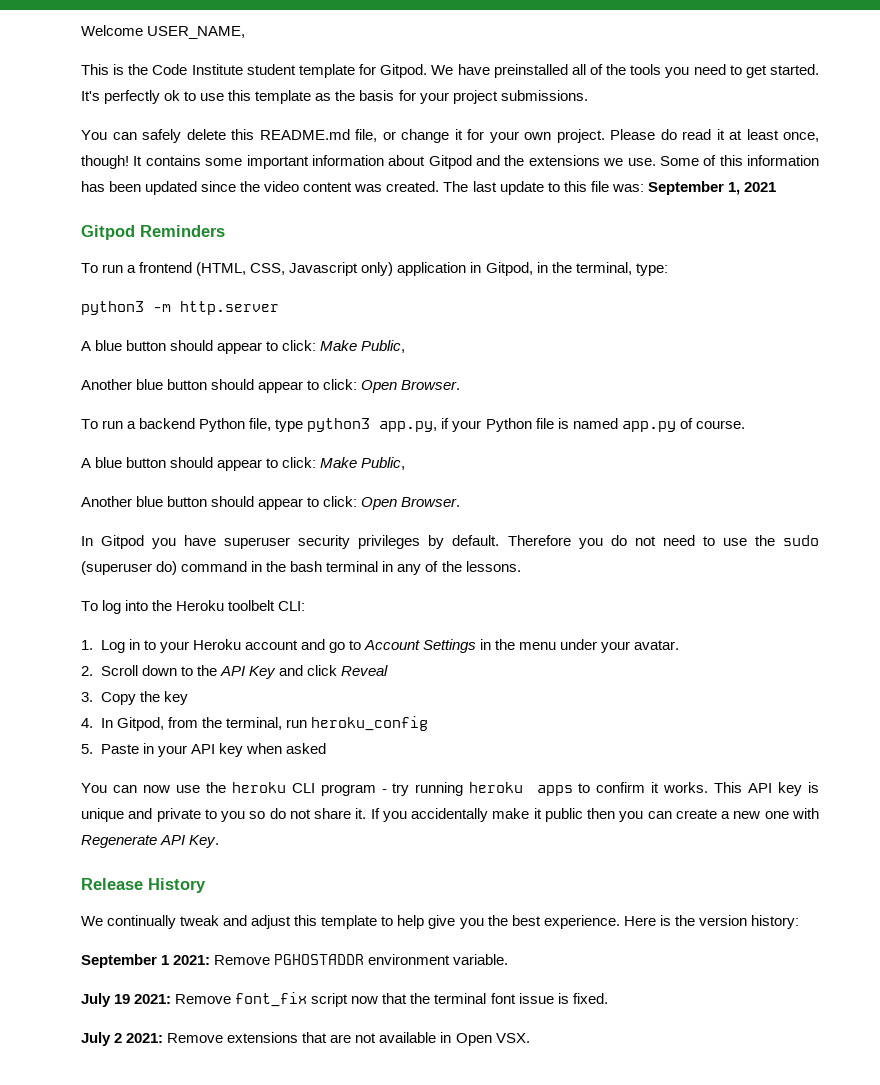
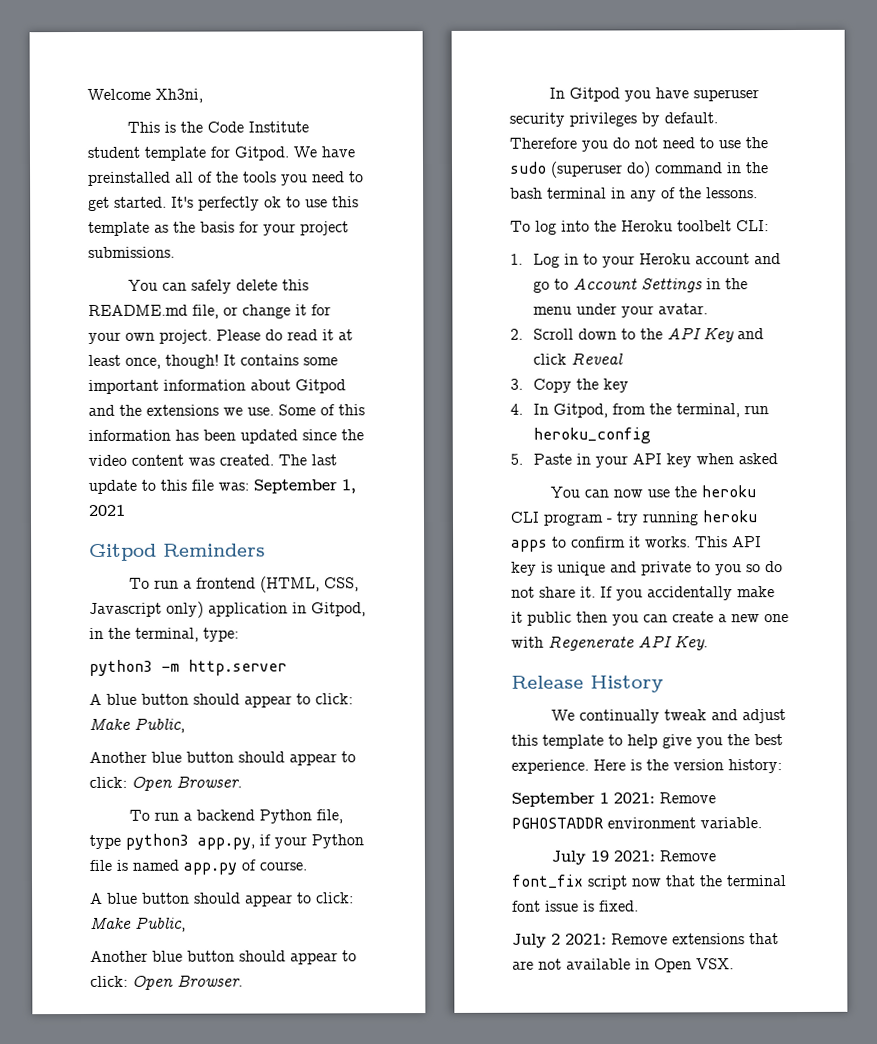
- Welcome USER_NAME,
+ Welcome Xh3ni,

